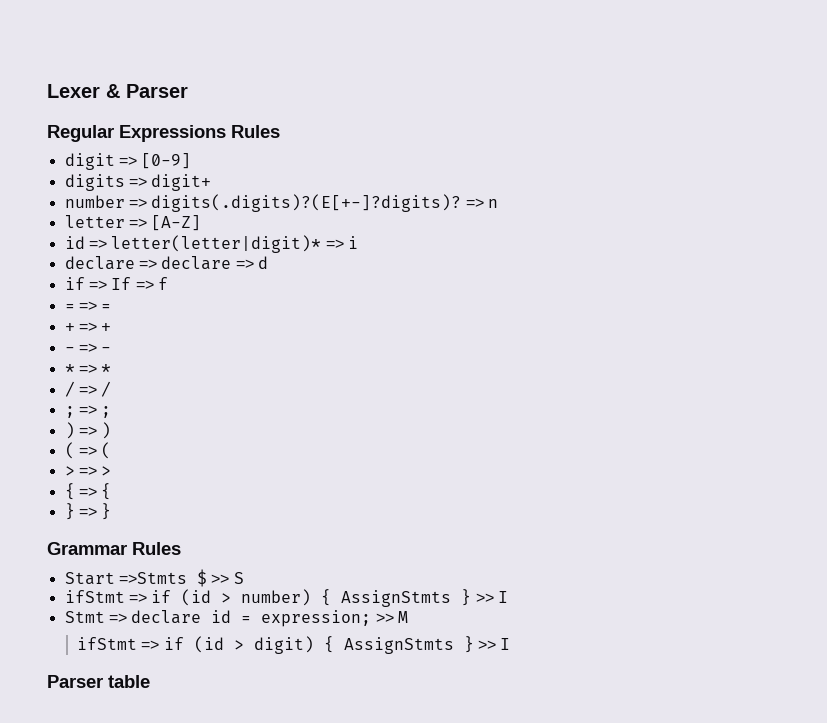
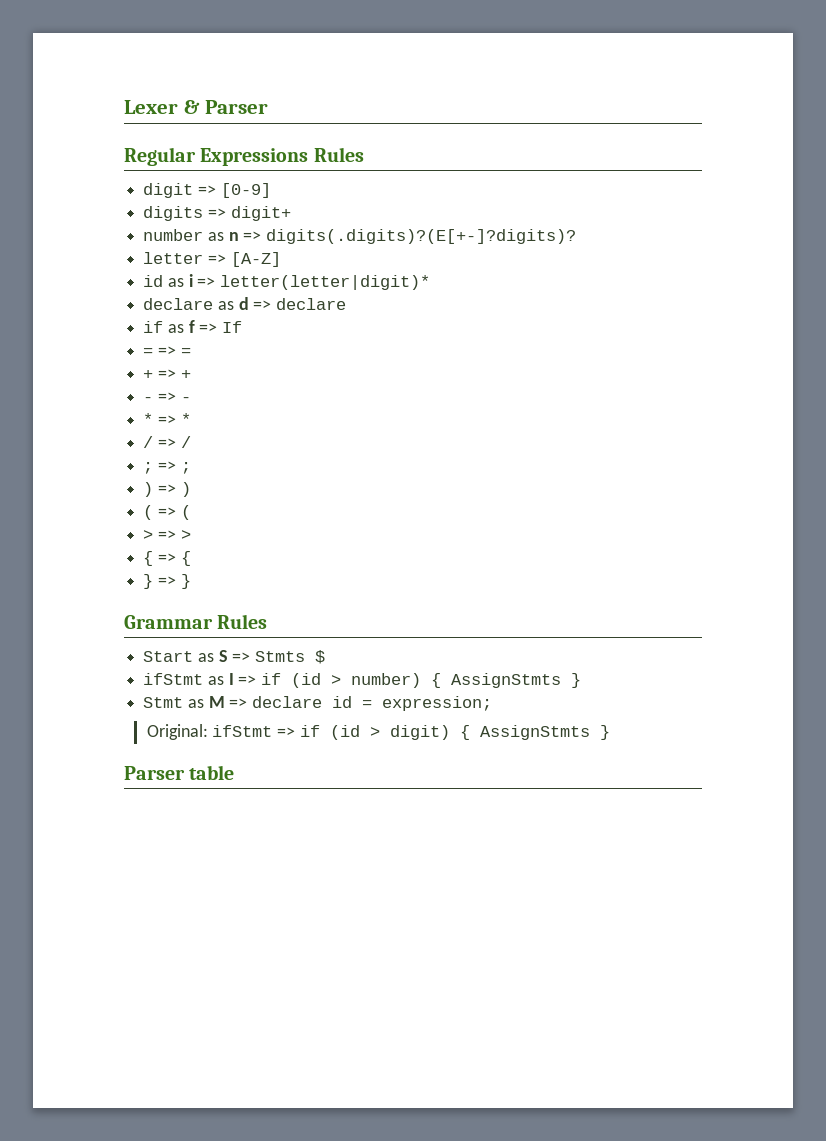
- number => digits(.digits)?(E[+-]?digits)? => n
+ number as n => digits(.digits)?(E[+-]?digits)?
- id => letter(letter|digit)* => i
- declare => declare => d
- if => If => f
+ id as i => letter(letter|digit)*
+ declare as d => declare
+ if as f => If
- Start =>Stmts $ >> S
- ifStmt => if (id > number) { AssignStmts } >> I
+ Start as S => Stmts $
+ ifStmt as I => if (id > number) { AssignStmts }
- Stmt => declare id = expression; >> M
- ifStmt => if (id > digit) { AssignStmts } >> I
+ Stmt as M => declare id = expression;
+ Original: ifStmt => if (id > digit) { AssignStmts }

